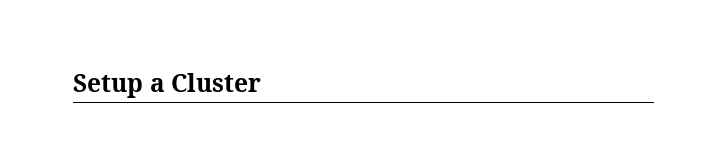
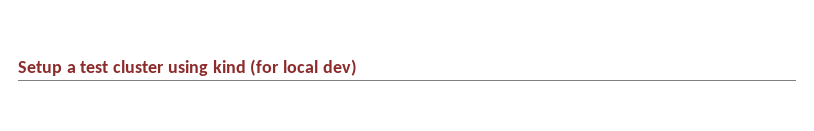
- Setup a Cluster
+ Setup a test cluster using kind (for local dev)

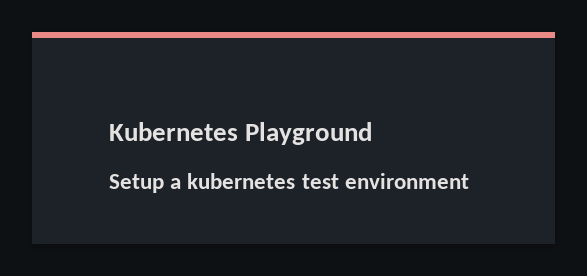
- Setup a test cluster using kind (for local dev)
+ Kubernetes Playground
+ Setup a kubernetes test environment

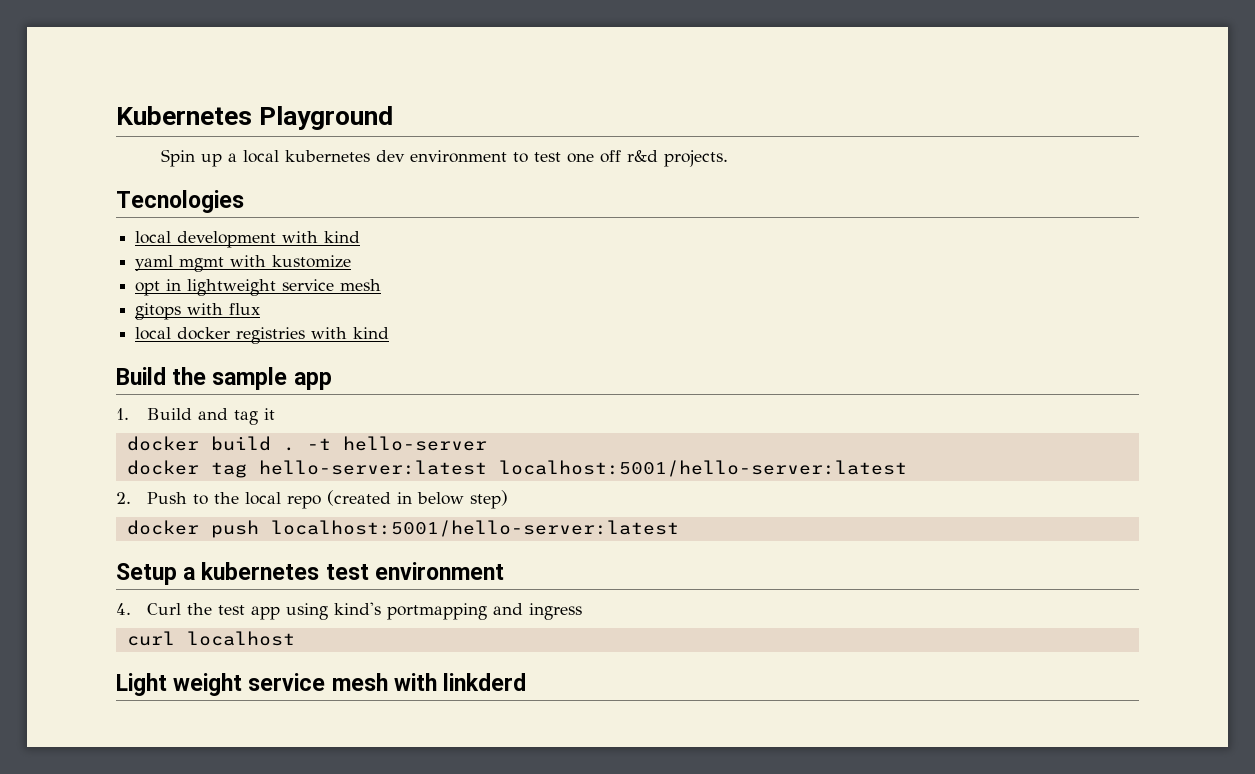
+ Spin up a local kubernetes dev environment to test one off r&d projects.
+ Tecnologies
+ local development with kind
+ yaml mgmt with kustomize
+ opt in lightweight service mesh
+ gitops with flux
+ local docker registries with kind
+ Build the sample app
+ 1. Build and tag it
+ docker build . -t hello-server
+ docker tag hello-server:latest localhost:5001/hello-server:latest
+ 2. Push to the local repo (created in below step)
+ docker push localhost:5001/hello-server:latest
+ 4. Curl the test app using kind's portmapping and ingress
+ curl localhost
+ Light weight service mesh with linkderd

